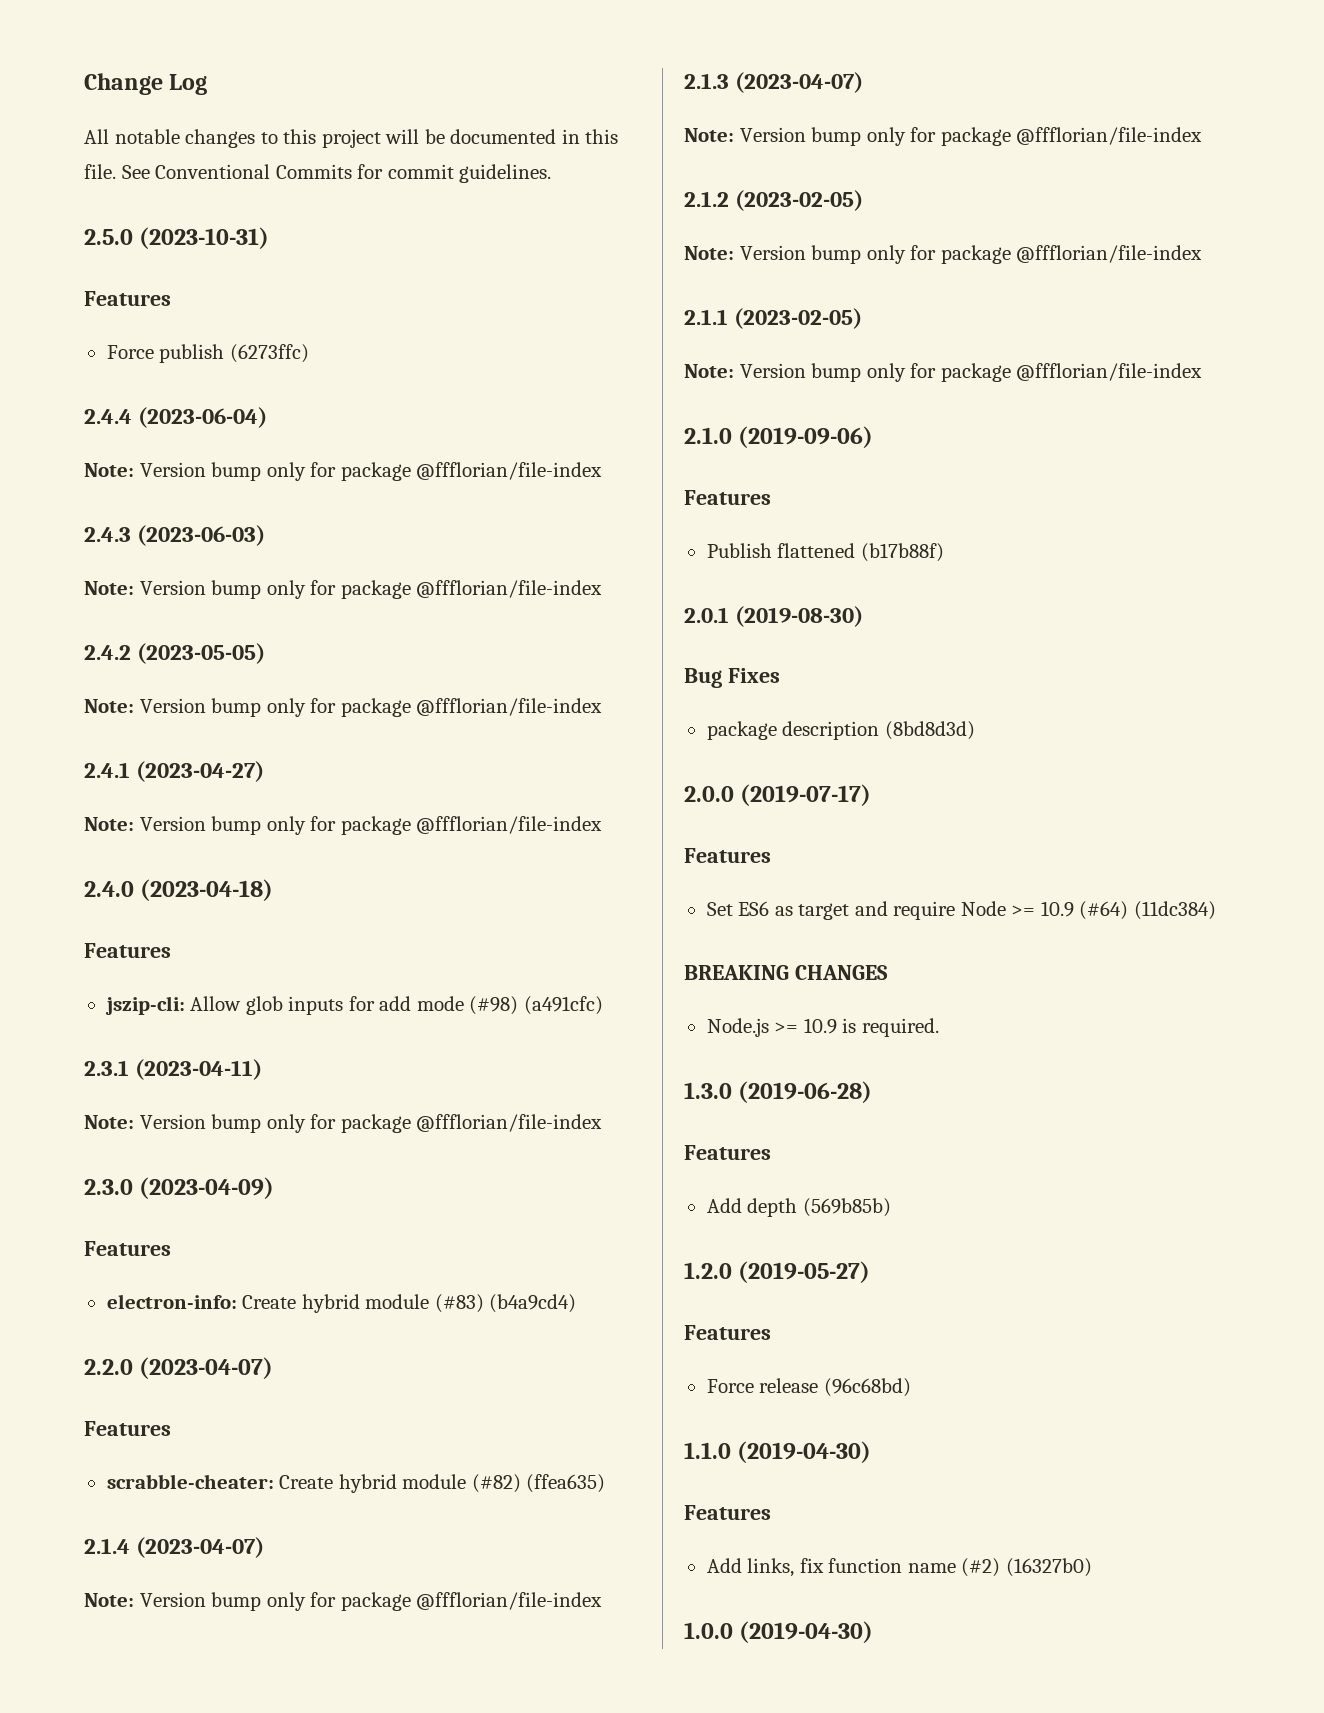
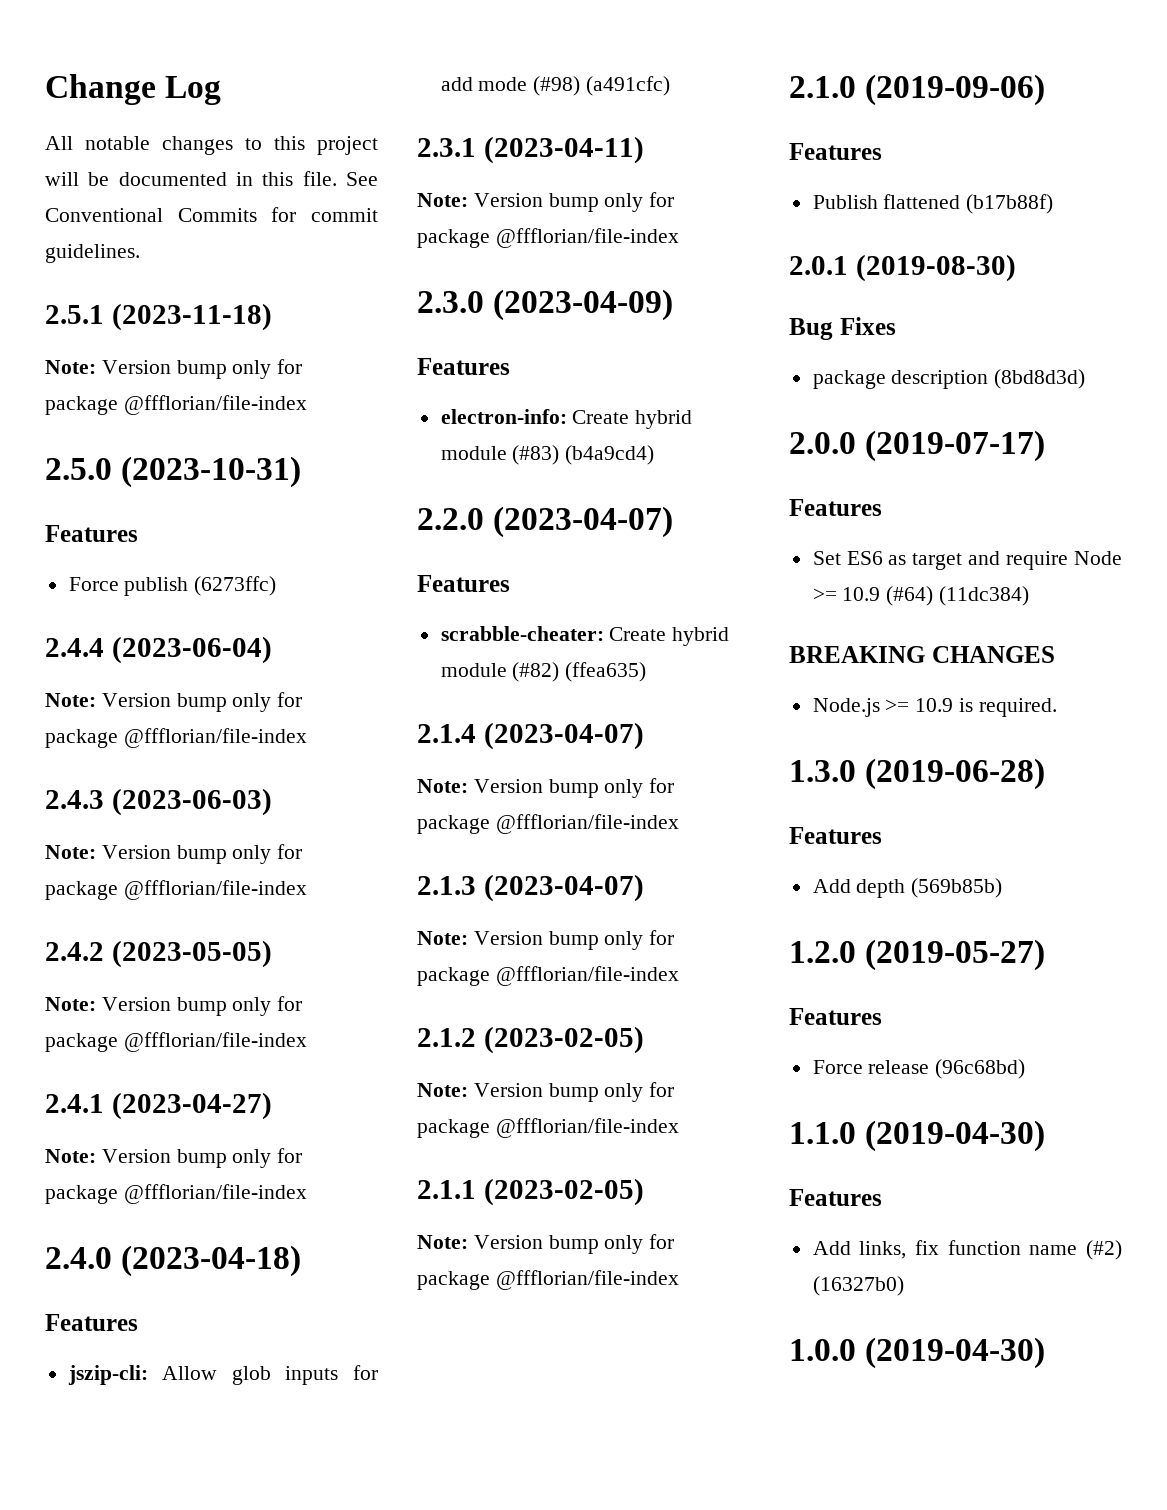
+ 2.5.1 (2023-11-18)
+ Note: Version bump only for package @ffflorian/file-index

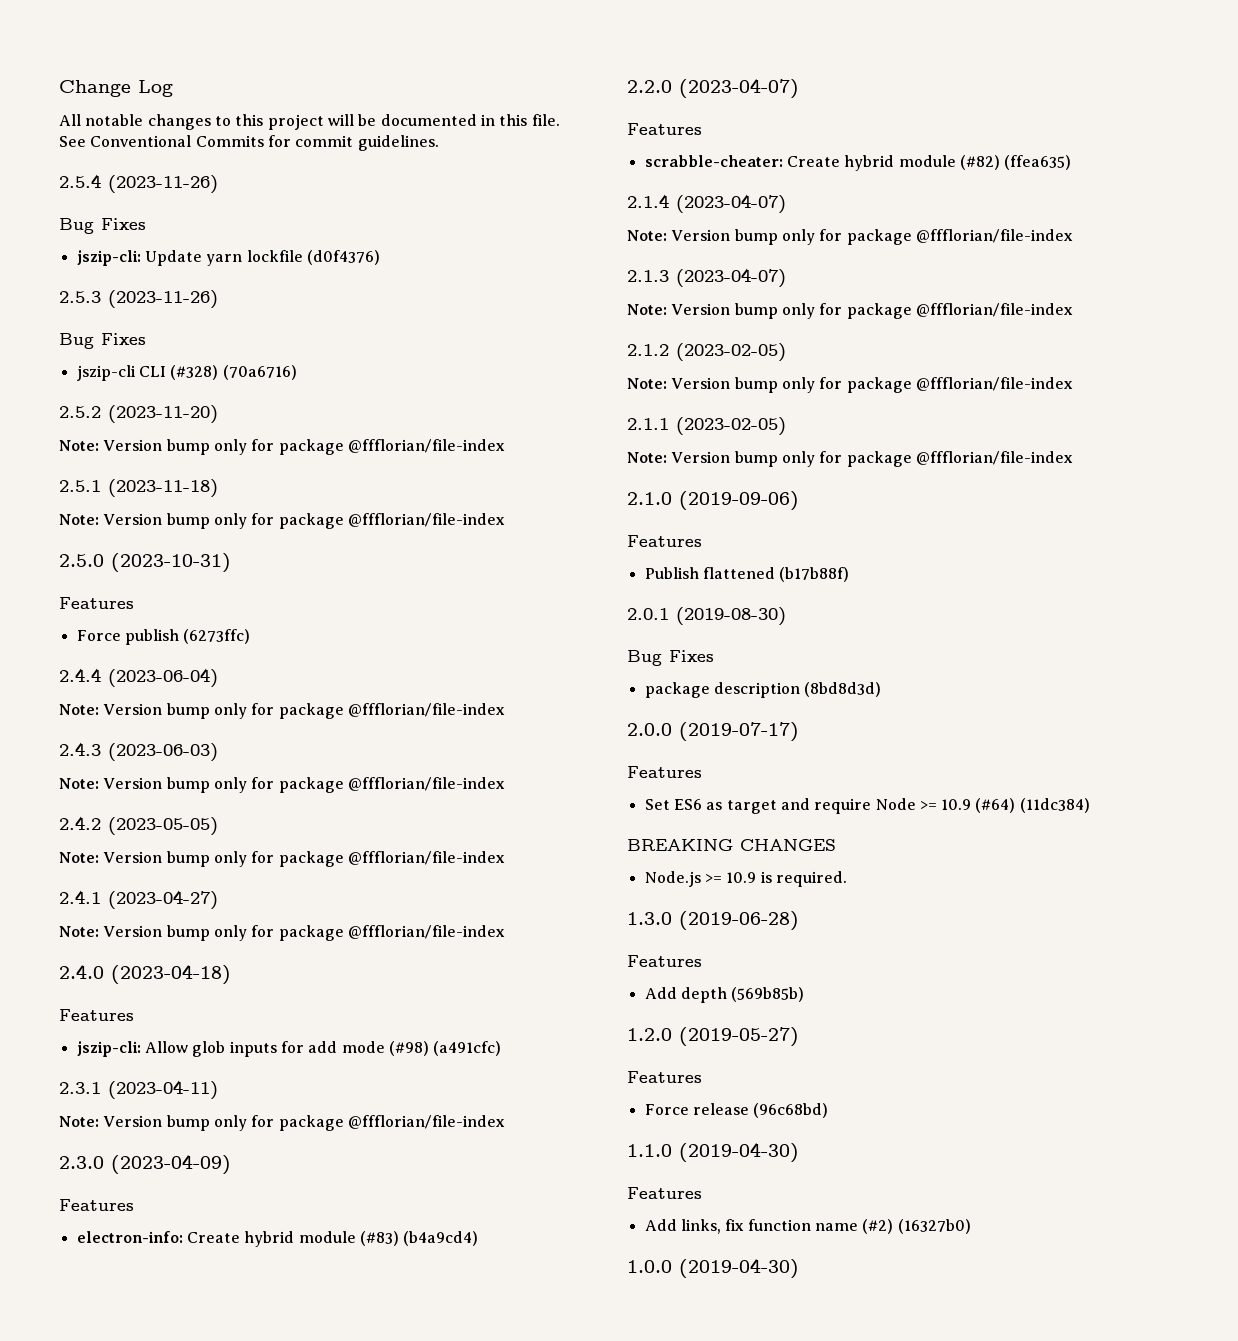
+ 2.5.4 (2023-11-26)
+ Bug Fixes
+ jszip-cli: Update yarn lockfile (d0f4376)
+ 2.5.3 (2023-11-26)
+ Bug Fixes
+ jszip-cli CLI (#328) (70a6716)
+ 2.5.2 (2023-11-20)
+ Note: Version bump only for package @ffflorian/file-index

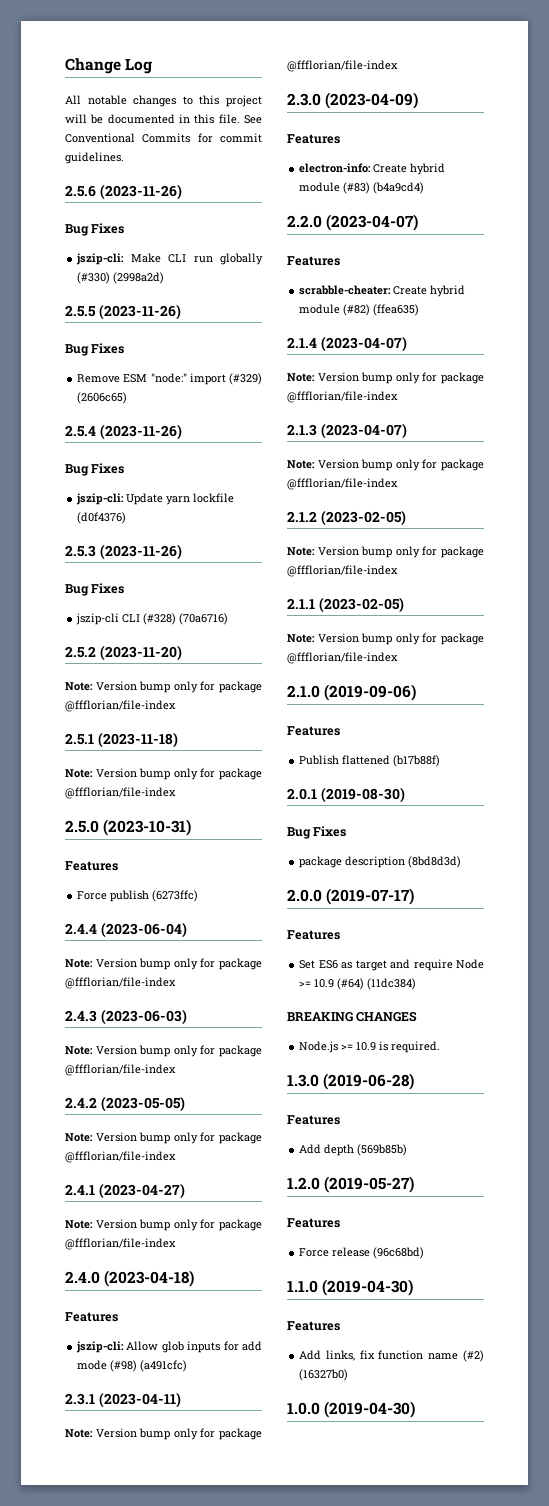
+ 2.5.6 (2023-11-26)
+ Bug Fixes
+ jszip-cli: Make CLI run globally (#330) (2998a2d)
+ 2.5.5 (2023-11-26)
+ Bug Fixes
+ Remove ESM "node:" import (#329) (2606c65)

